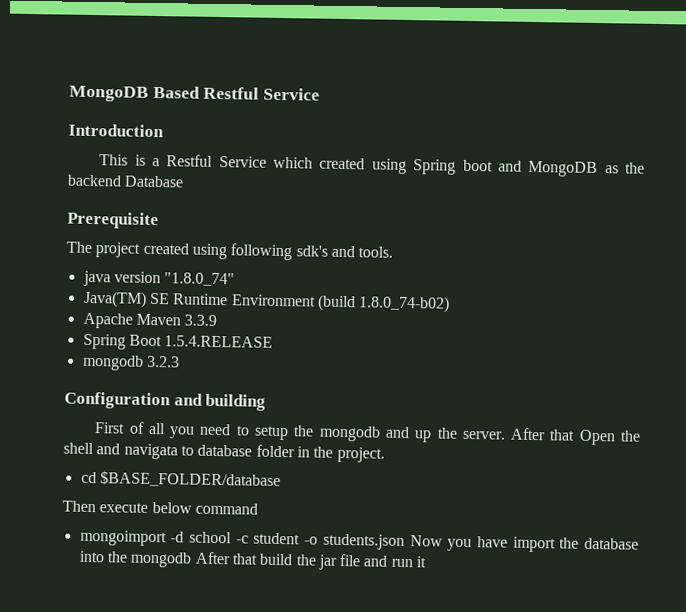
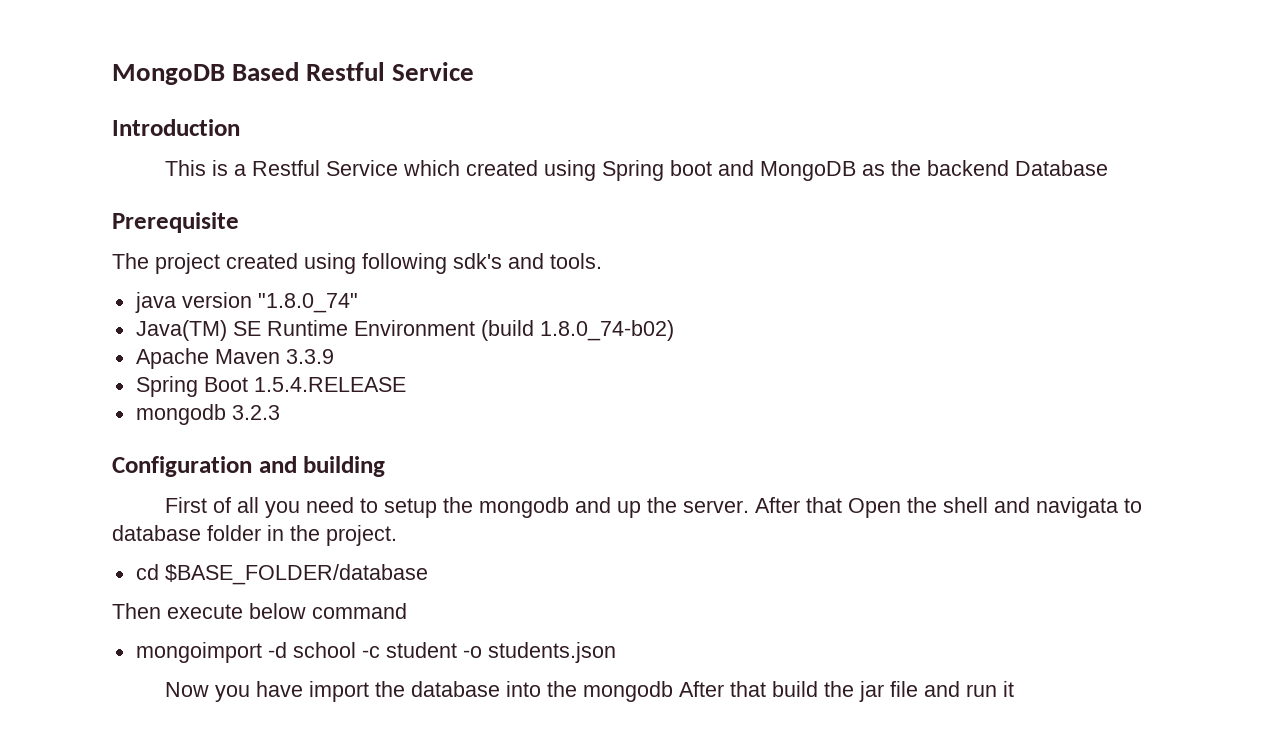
- mongoimport -d school -c student -o students.json Now you have import the database into the mongodb After that build the jar file and run it
+ mongoimport -d school -c student -o students.json
+ Now you have import the database into the mongodb After that build the jar file and run it

